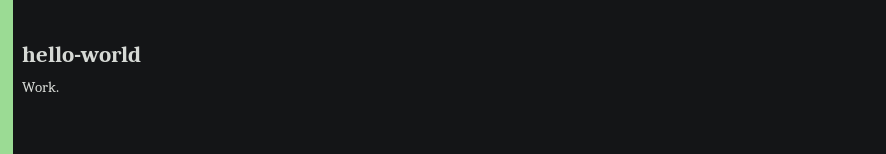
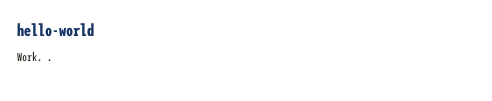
- Work.
+ Work. .

